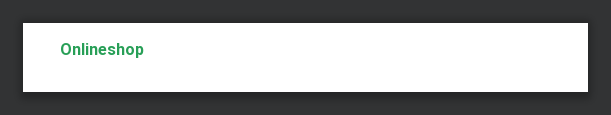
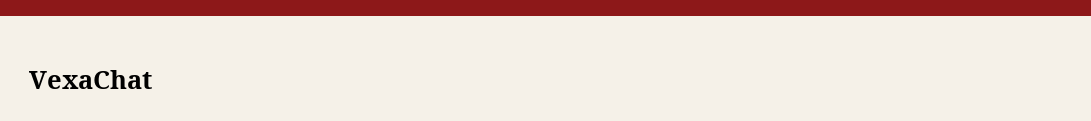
- Onlineshop
+ VexaChat

